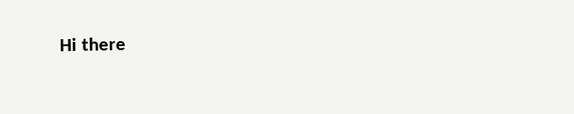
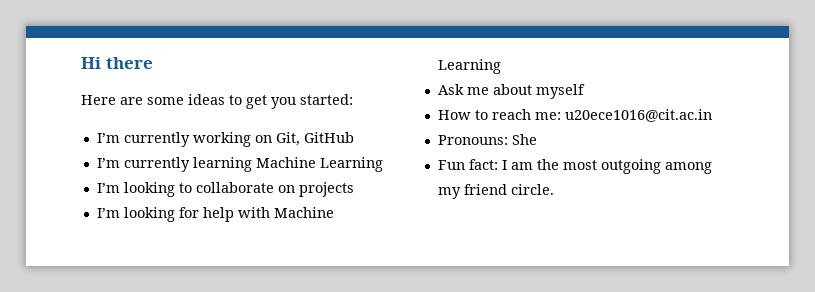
+ Here are some ideas to get you started:
+ I’m currently working on Git, GitHub
+ I’m currently learning Machine Learning
+ I’m looking to collaborate on projects
+ I’m looking for help with Machine Learning
+ Ask me about myself
+ How to reach me: u20ece1016@cit.ac.in
+ Pronouns: She
+ Fun fact: I am the most outgoing among my friend circle.

